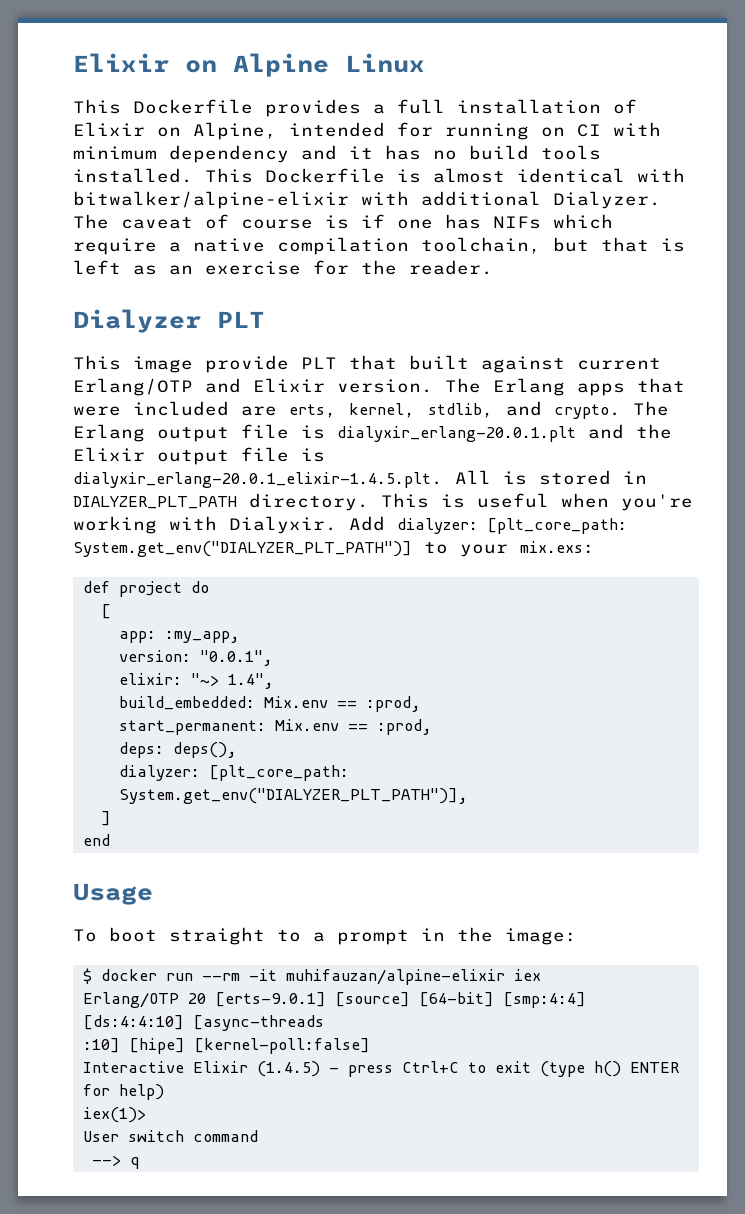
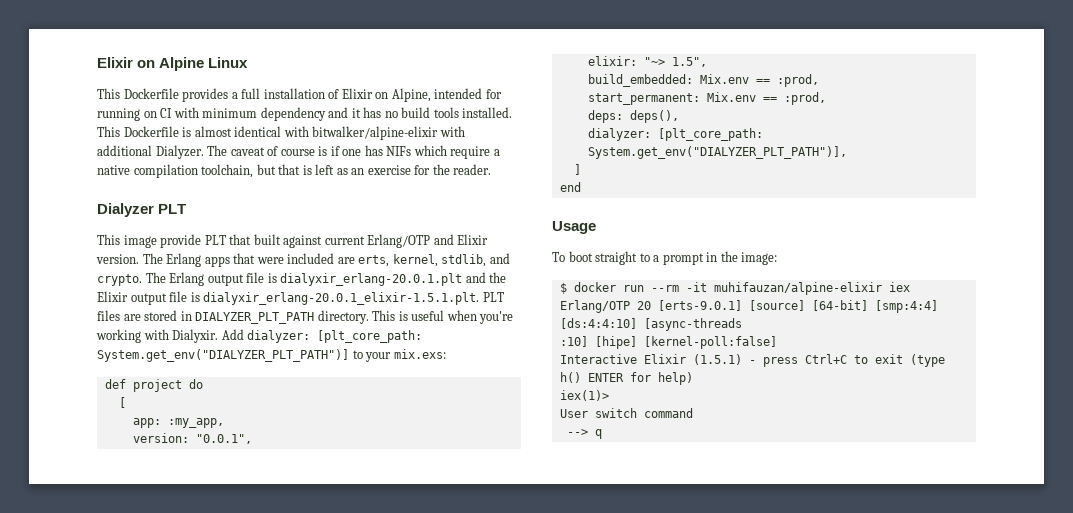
- The Erlang output file is dialyxir_erlang-20.0.1.plt and the Elixir output file is dialyxir_erlang-20.0.1_elixir-1.4.5.plt. All is stored in DIALYZER_PLT_PATH directory.
+ The Erlang output file is dialyxir_erlang-20.0.1.plt and the Elixir output file is dialyxir_erlang-20.0.1_elixir-1.5.1.plt. PLT files are stored in DIALYZER_PLT_PATH directory.
- elixir: "~> 1.4",
+ elixir: "~> 1.5",
- Interactive Elixir (1.4.5) - press Ctrl+C to exit (type h() ENTER for help)
+ Interactive Elixir (1.5.1) - press Ctrl+C to exit (type h() ENTER for help)

